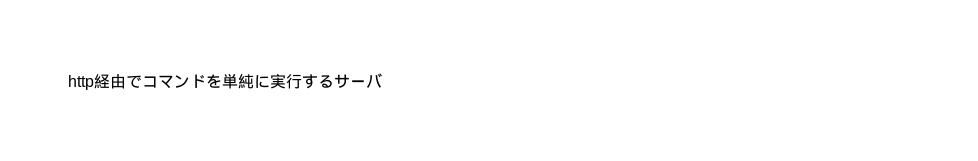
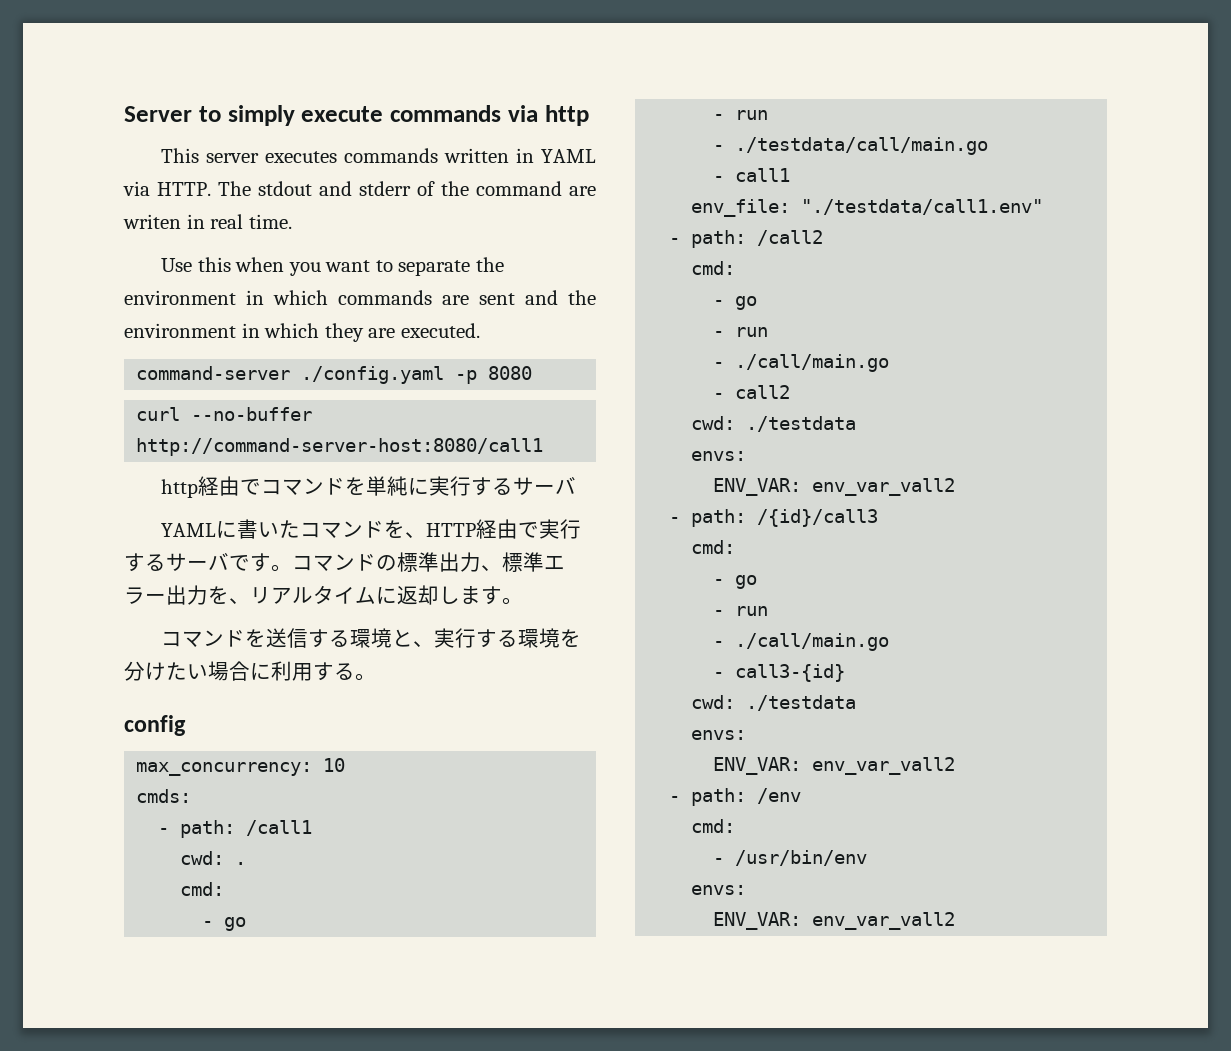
+ Server to simply execute commands via http
+ This server executes commands written in YAML via HTTP. The stdout and stderr of the command are writen in real time.
+ Use this when you want to separate the environment in which commands are sent and the environment in which they are executed.
+ command-server ./config.yaml -p 8080
+ curl --no-buffer http://command-server-host:8080/call1
+ YAMLに書いたコマンドを、HTTP経由で実行するサーバです。コマンドの標準出力、標準エラー出力を、リアルタイムに返却します。
+ コマンドを送信する環境と、実行する環境を分けたい場合に利用する。
+ config
+ max_concurrency: 10
+ cmds:
+ - path: /call1
+ cwd: .
+ cmd:
+ - go
+ - run
+ - ./testdata/call/main.go
+ - call1
+ env_file: "./testdata/call1.env"
+ - path: /call2
+ cmd:
+ - go
+ - run
+ - ./call/main.go
+ - call2
+ cwd: ./testdata
+ envs:
+ ENV_VAR: env_var_vall2
+ - path: /{id}/call3
+ cmd:
+ - go
+ - run
+ - ./call/main.go
+ - call3-{id}
+ cwd: ./testdata
+ envs:
+ ENV_VAR: env_var_vall2
+ - path: /env
+ cmd:
+ - /usr/bin/env
+ envs:
+ ENV_VAR: env_var_vall2

